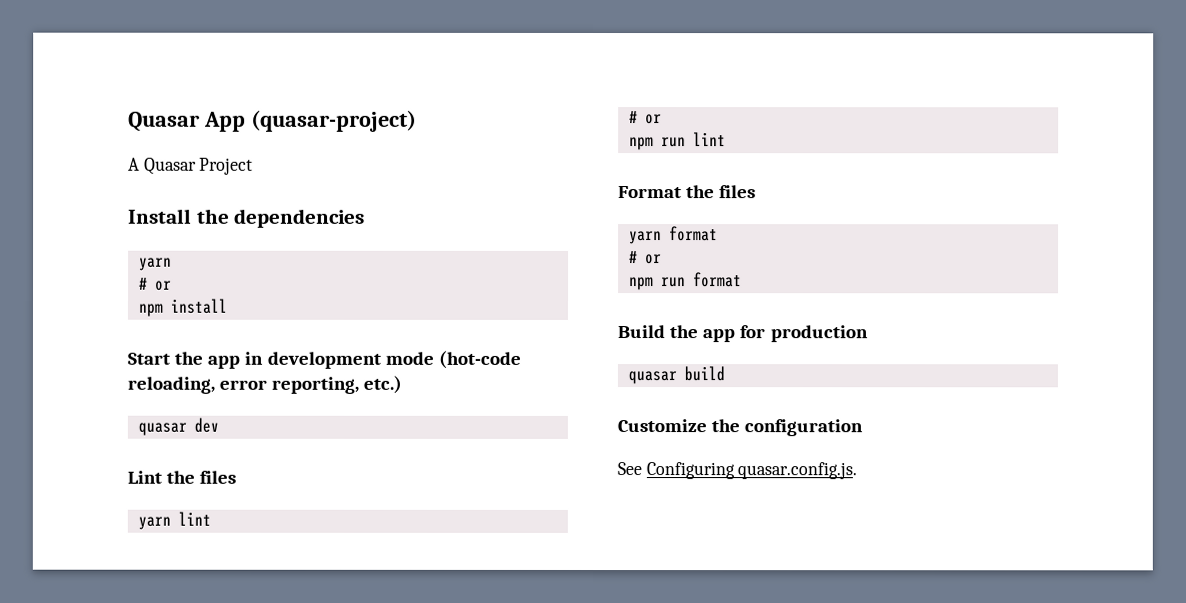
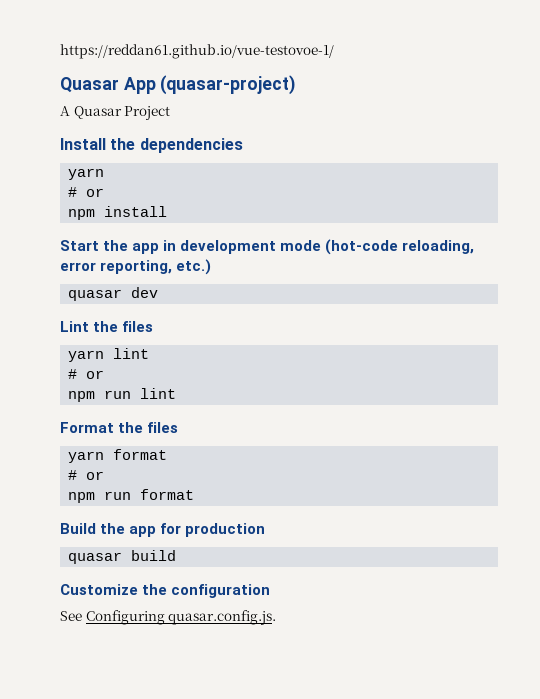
+ https://reddan61.github.io/vue-testovoe-1/

